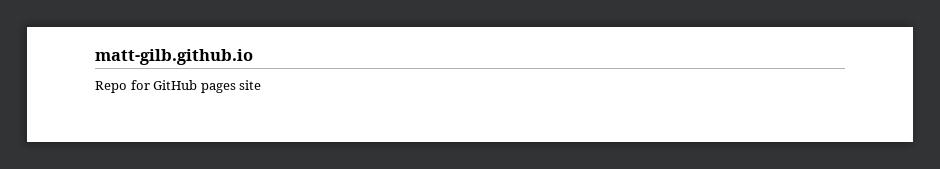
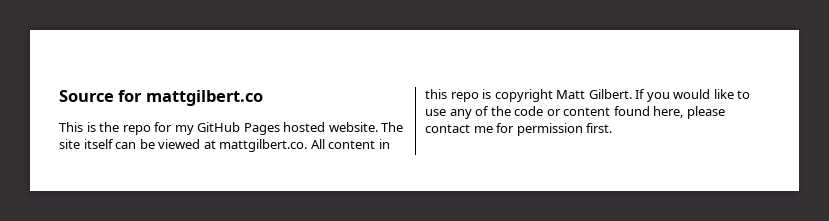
- matt-gilb.github.io
- Repo for GitHub pages site
+ Source for mattgilbert.co
+ This is the repo for my GitHub Pages hosted website. The site itself can be viewed at mattgilbert.co. All content in this repo is copyright Matt Gilbert. If you would like to use any of the code or content found here, please contact me for permission first.

